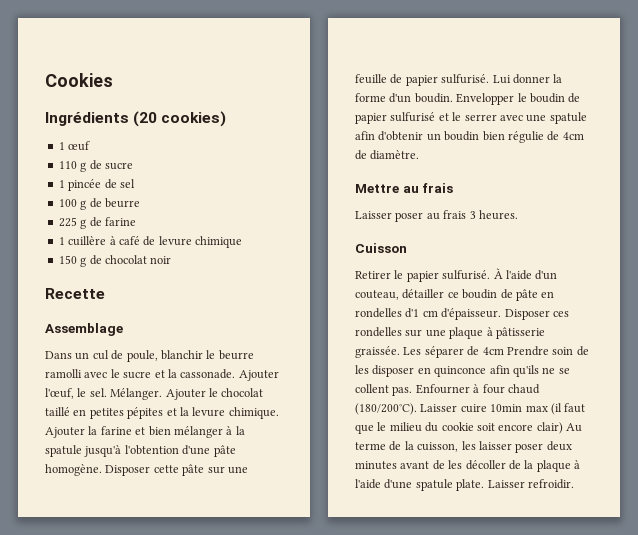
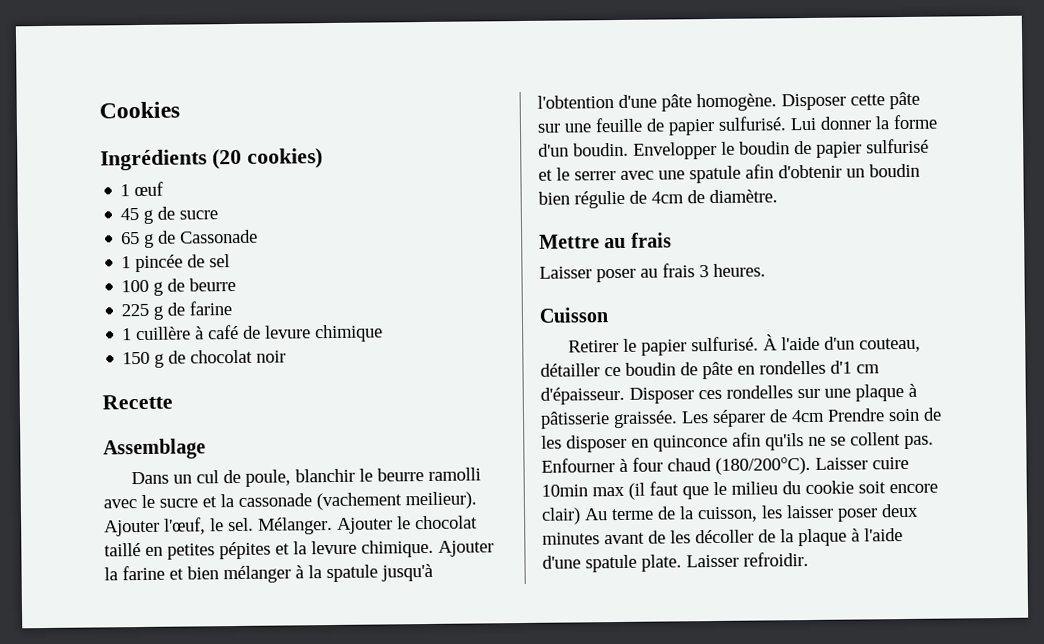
- 110 g de sucre
+ 45 g de sucre
+ 65 g de Cassonade
- Dans un cul de poule, blanchir le beurre ramolli avec le sucre et la cassonade.
+ Dans un cul de poule, blanchir le beurre ramolli avec le sucre et la cassonade (vachement meilieur).

